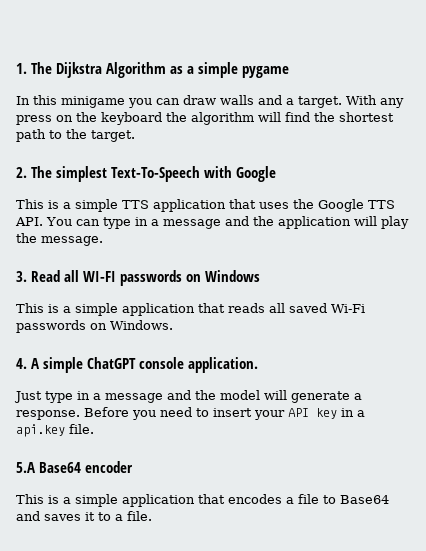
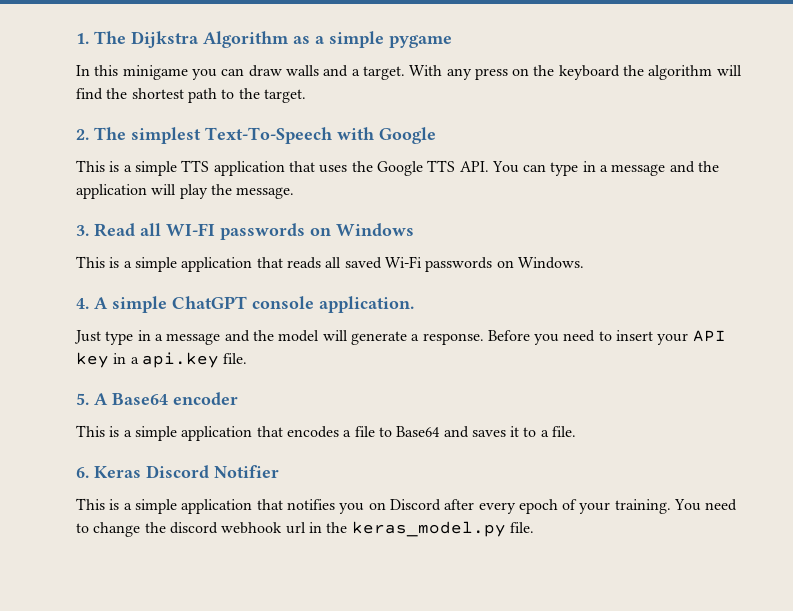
- 5.A Base64 encoder
+ 5. A Base64 encoder
+ 6. Keras Discord Notifier
+ This is a simple application that notifies you on Discord after every epoch of your training. You need to change the discord webhook url in the keras_model.py file.

